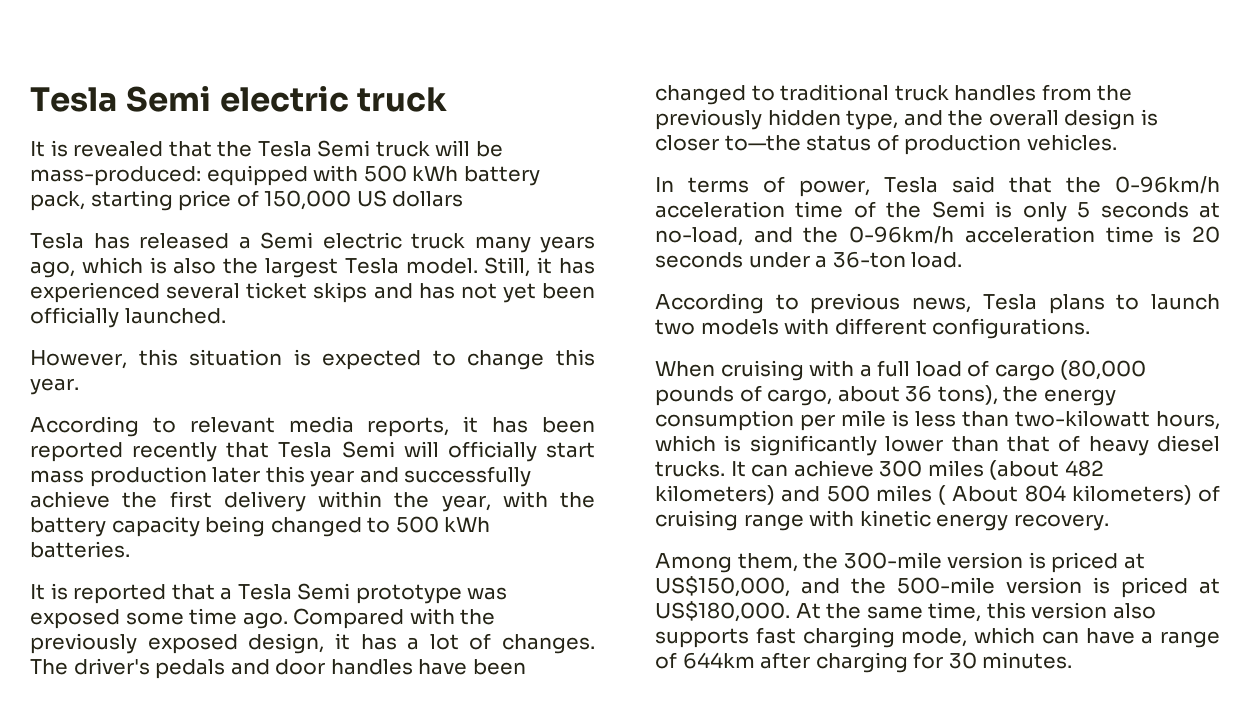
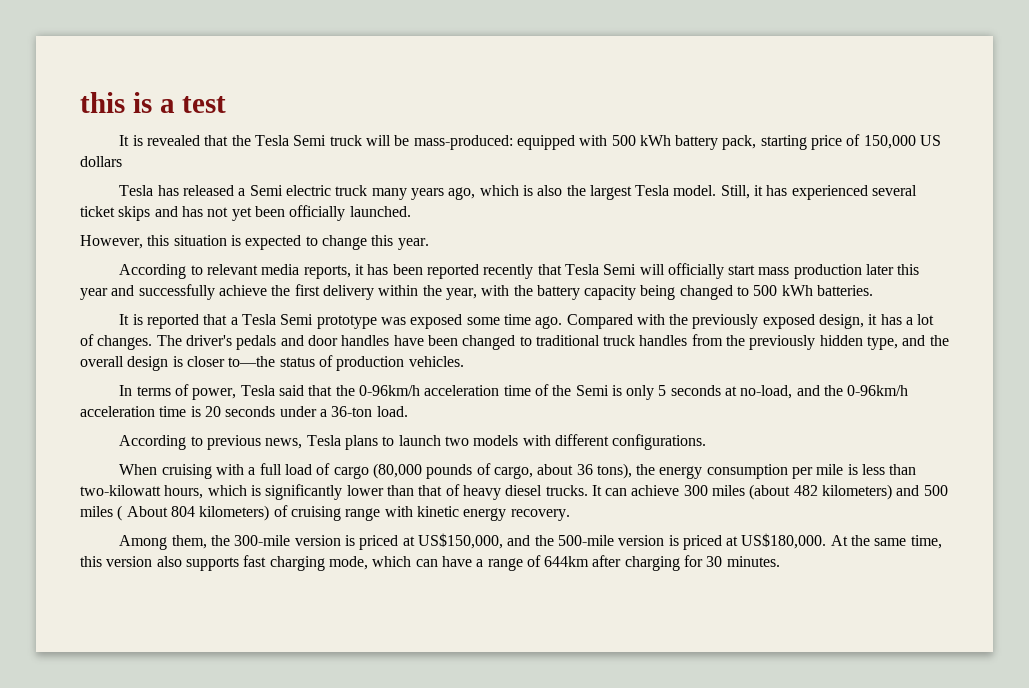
- Tesla Semi electric truck
+ this is a test

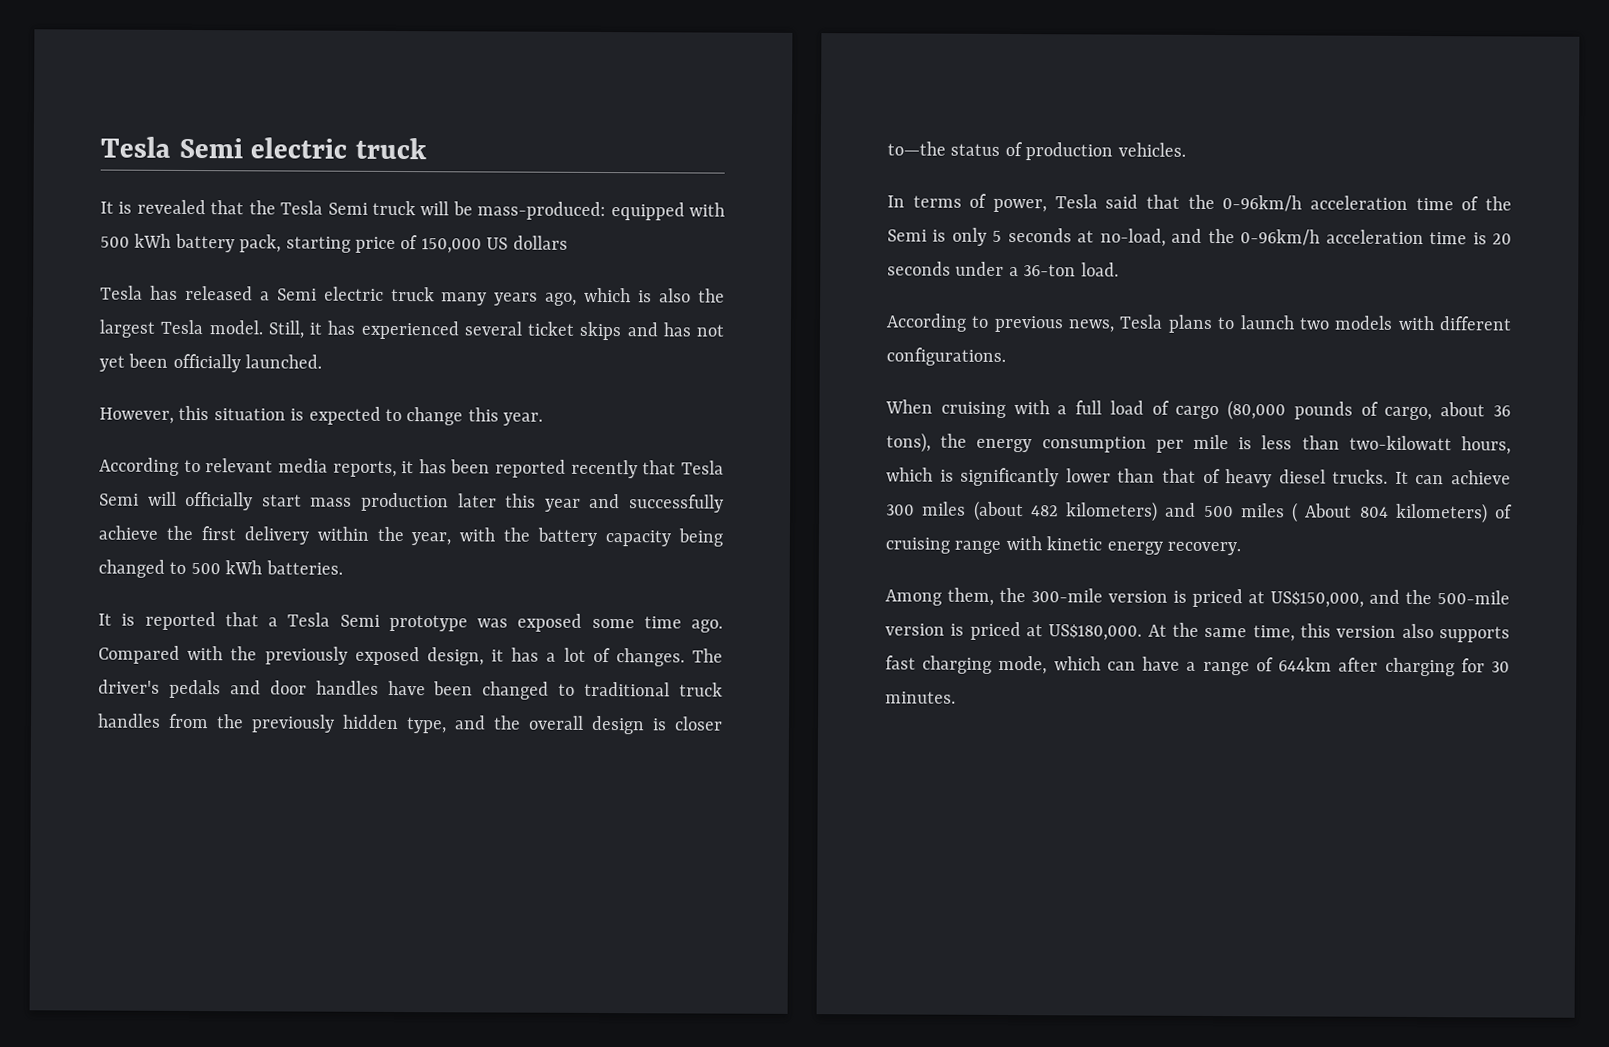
- this is a test
+ Tesla Semi electric truck

